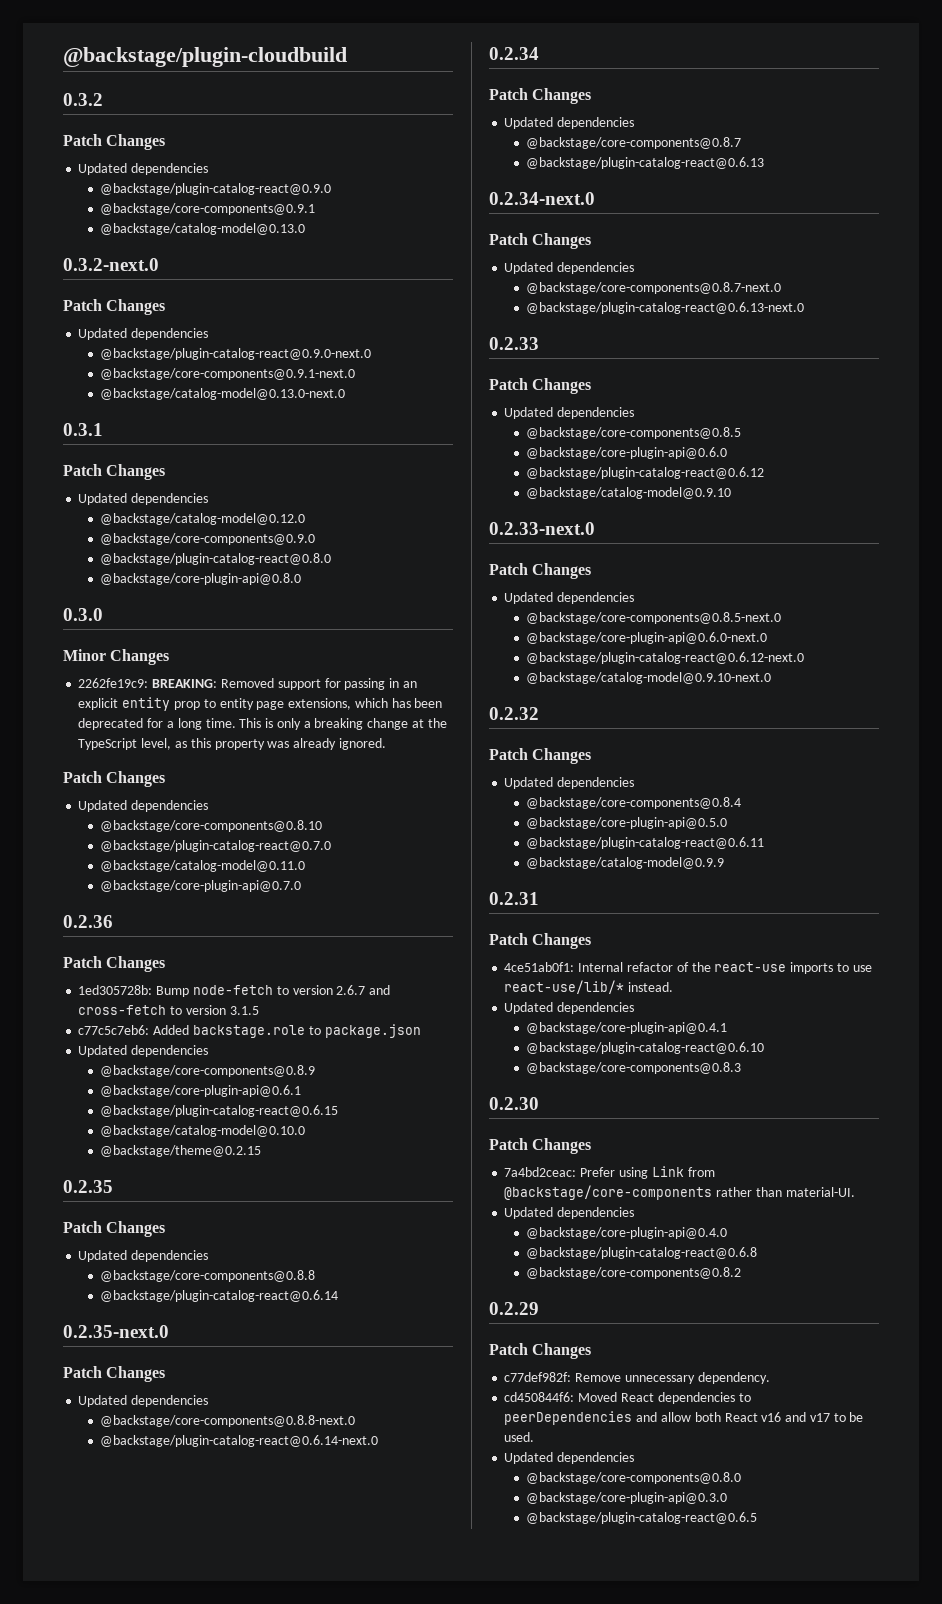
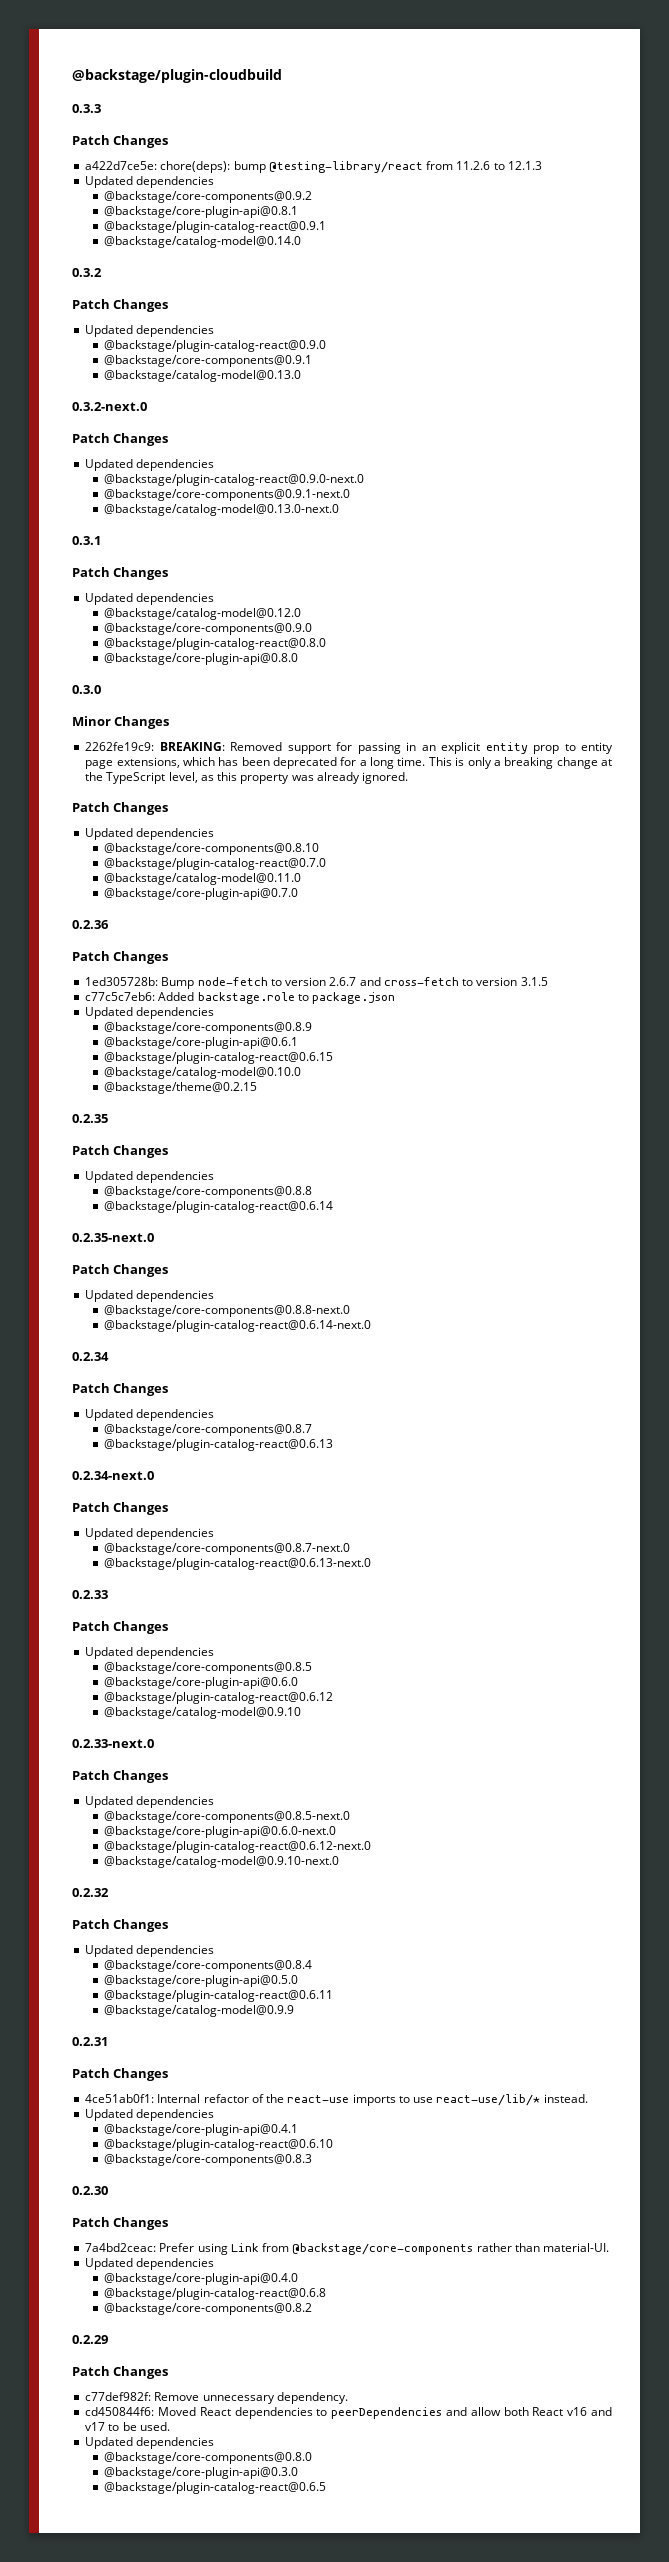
+ 0.3.3
+ Patch Changes
+ a422d7ce5e: chore(deps): bump @testing-library/react from 11.2.6 to 12.1.3
+ Updated dependencies
+ @backstage/core-components@0.9.2
+ @backstage/core-plugin-api@0.8.1
+ @backstage/plugin-catalog-react@0.9.1
+ @backstage/catalog-model@0.14.0

